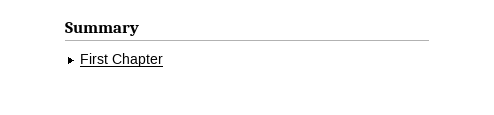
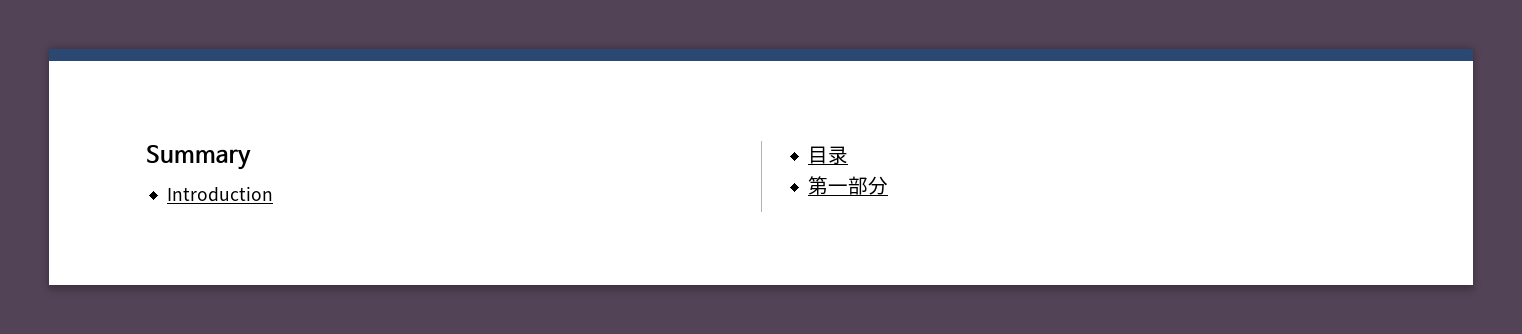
- First Chapter
+ Introduction
+ 目录
+ 第一部分

